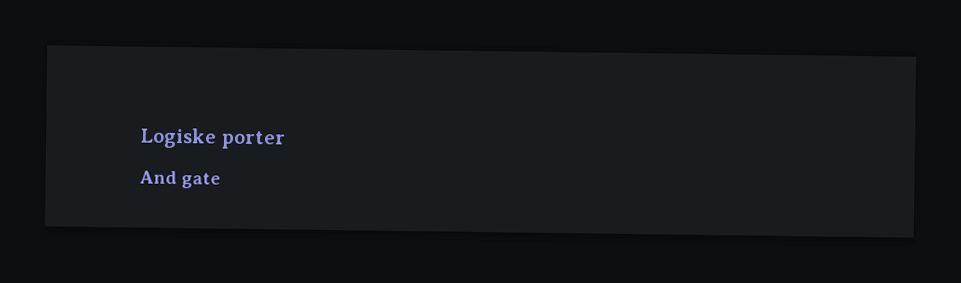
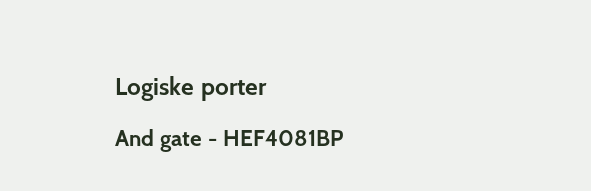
- And gate
+ And gate - HEF4081BP

